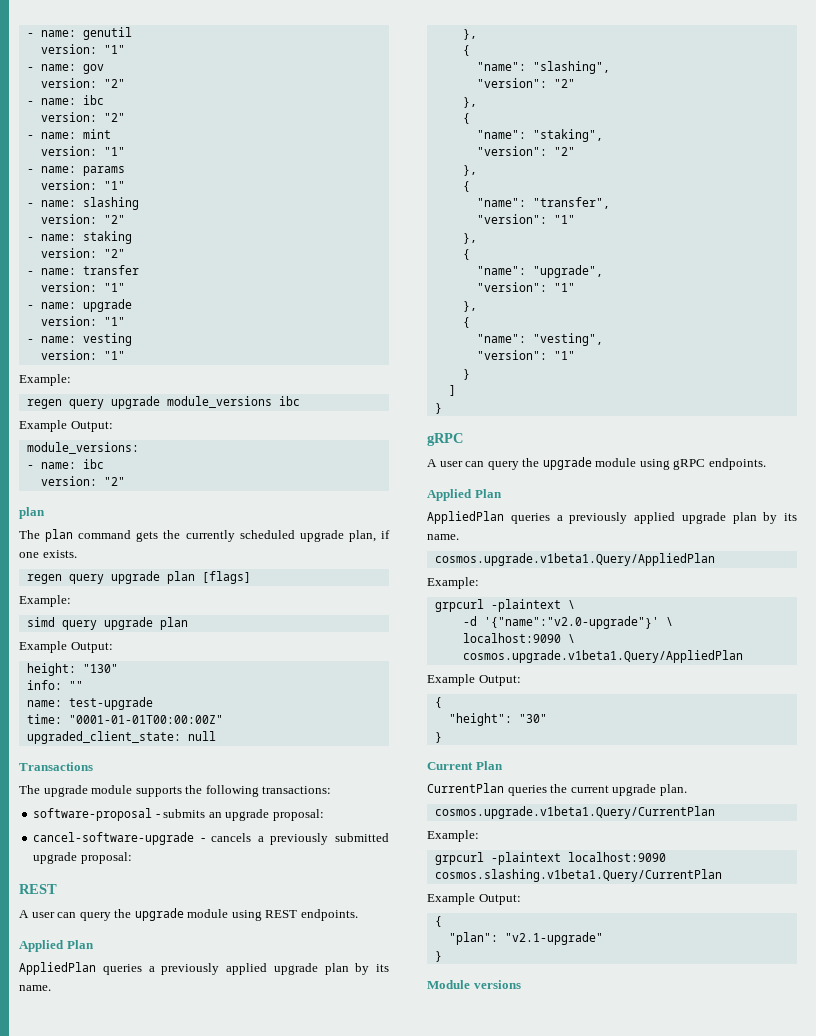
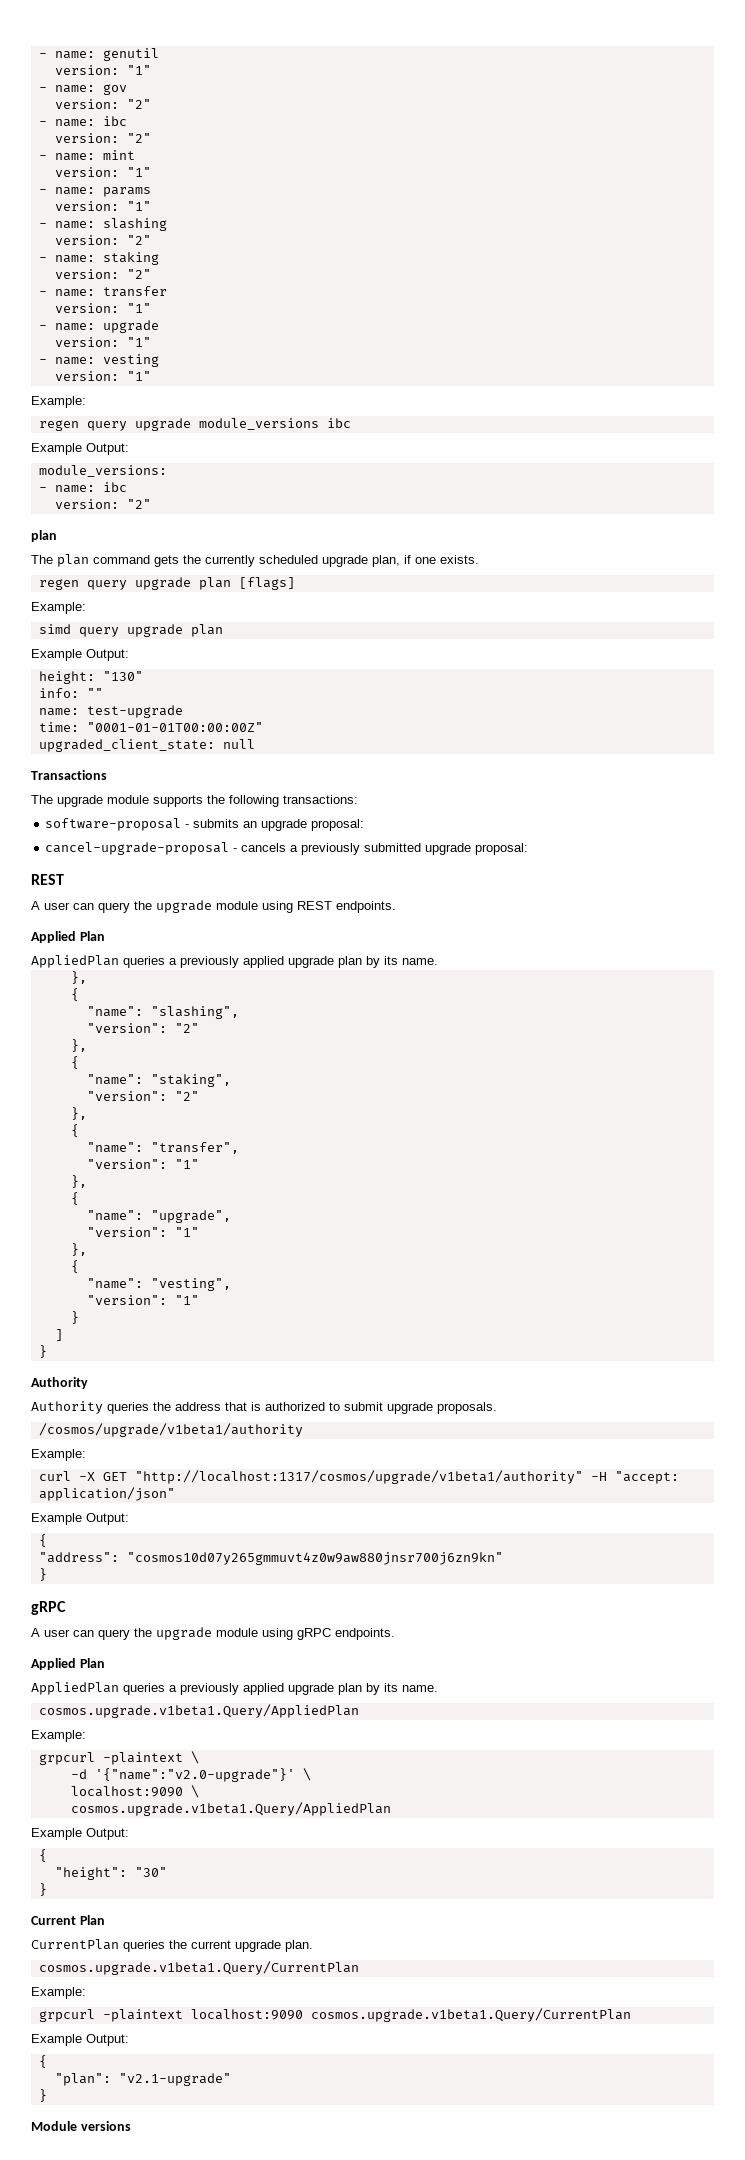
- cancel-software-upgrade - cancels a previously submitted upgrade proposal:
+ cancel-upgrade-proposal - cancels a previously submitted upgrade proposal:
  ]
+ }
+ Authority
+ Authority queries the address that is authorized to submit upgrade proposals.
+ /cosmos/upgrade/v1beta1/authority
+ Example:
+ curl -X GET "http://localhost:1317/cosmos/upgrade/v1beta1/authority" -H "accept: application/json"
+ Example Output:
+ {
+ "address": "cosmos10d07y265gmmuvt4z0w9aw880jnsr700j6zn9kn"
- grpcurl -plaintext localhost:9090 cosmos.slashing.v1beta1.Query/CurrentPlan
+ grpcurl -plaintext localhost:9090 cosmos.upgrade.v1beta1.Query/CurrentPlan

